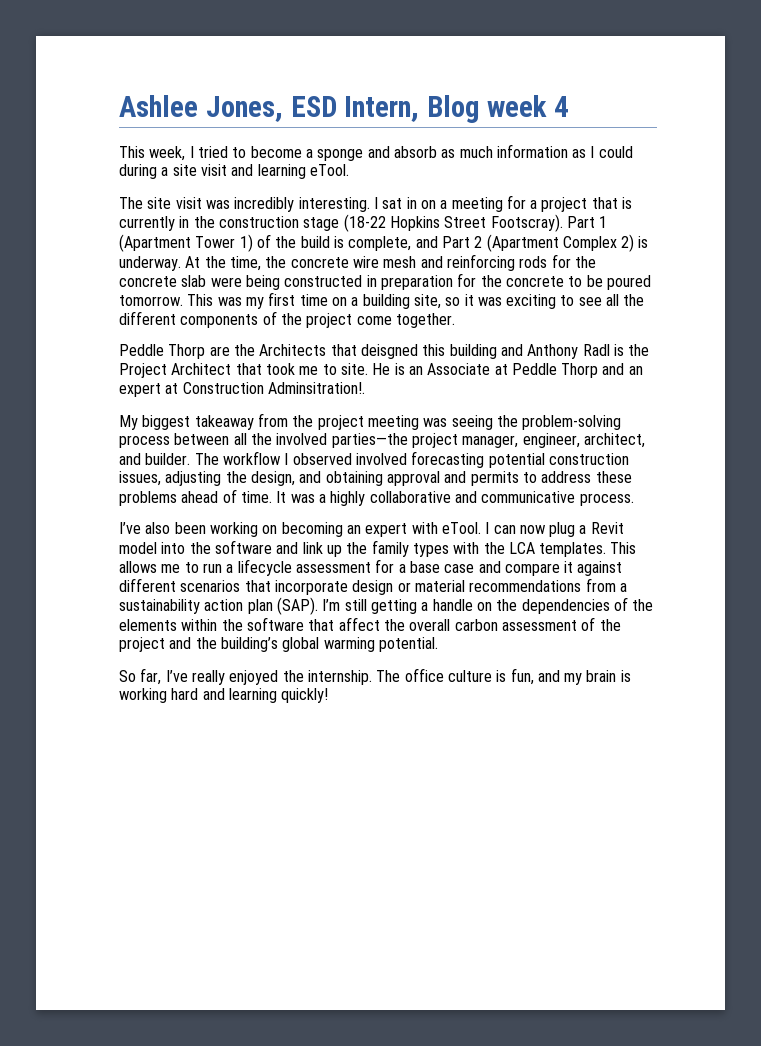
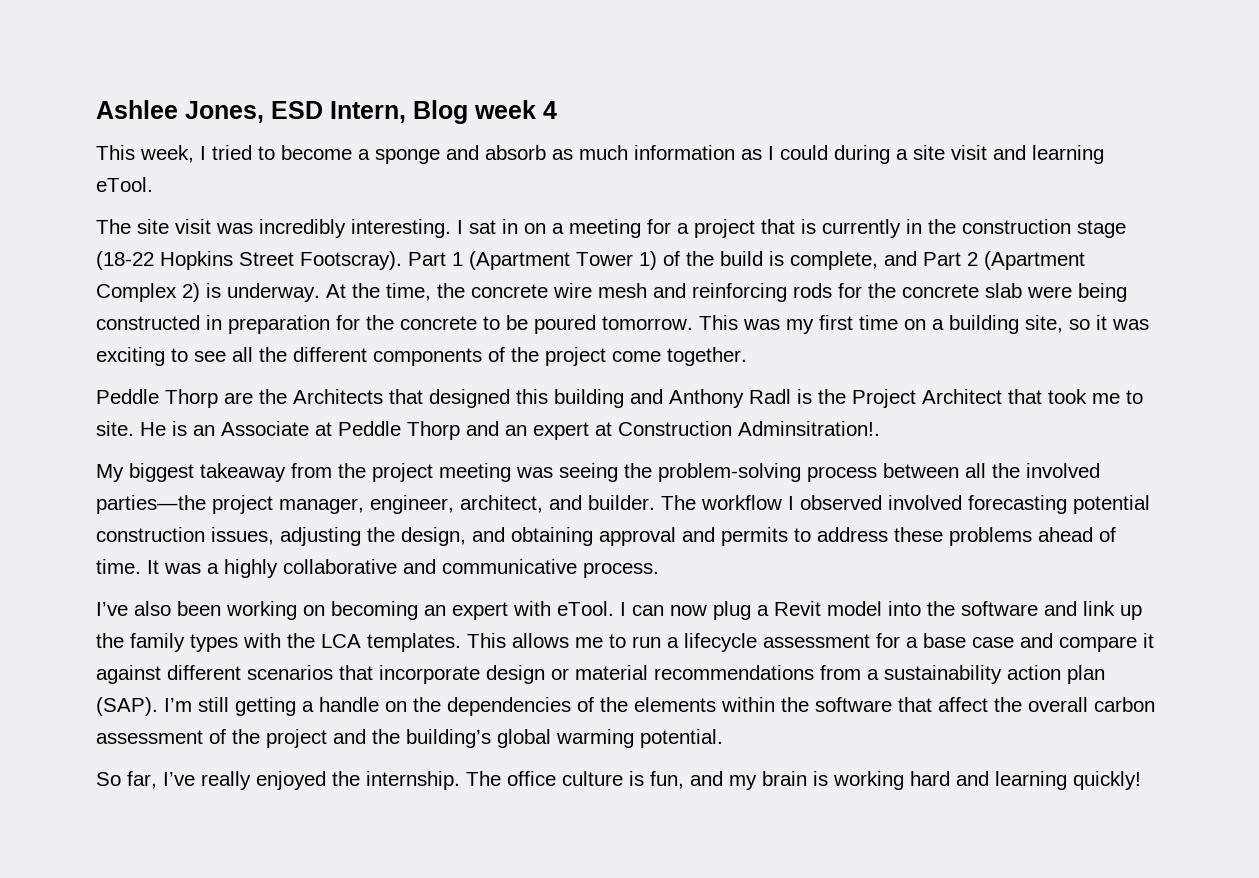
- Peddle Thorp are the Architects that deisgned this building and Anthony Radl is the Project Architect that took me to site.
+ Peddle Thorp are the Architects that designed this building and Anthony Radl is the Project Architect that took me to site.

